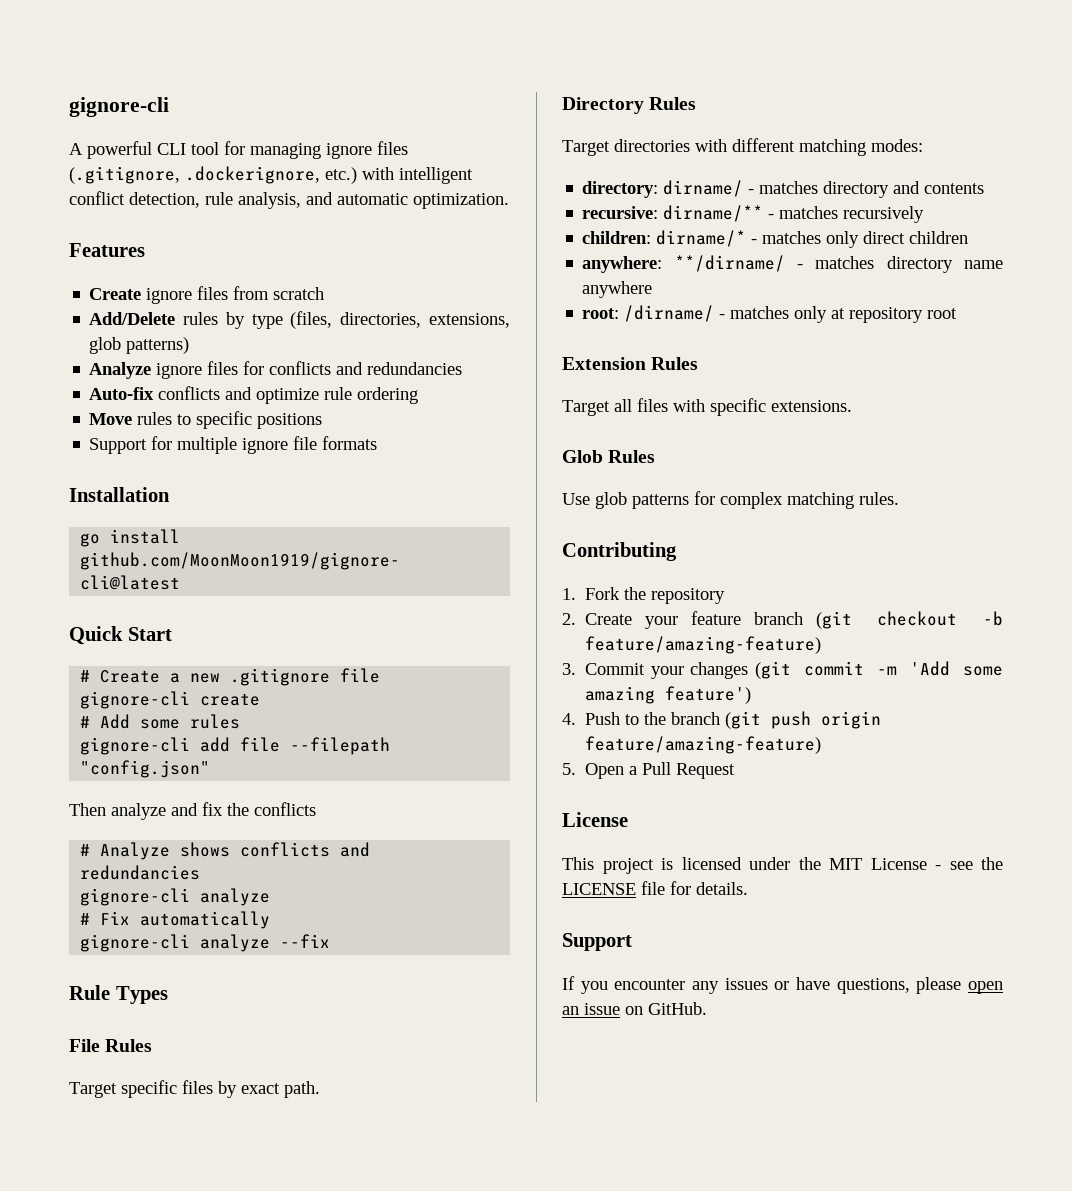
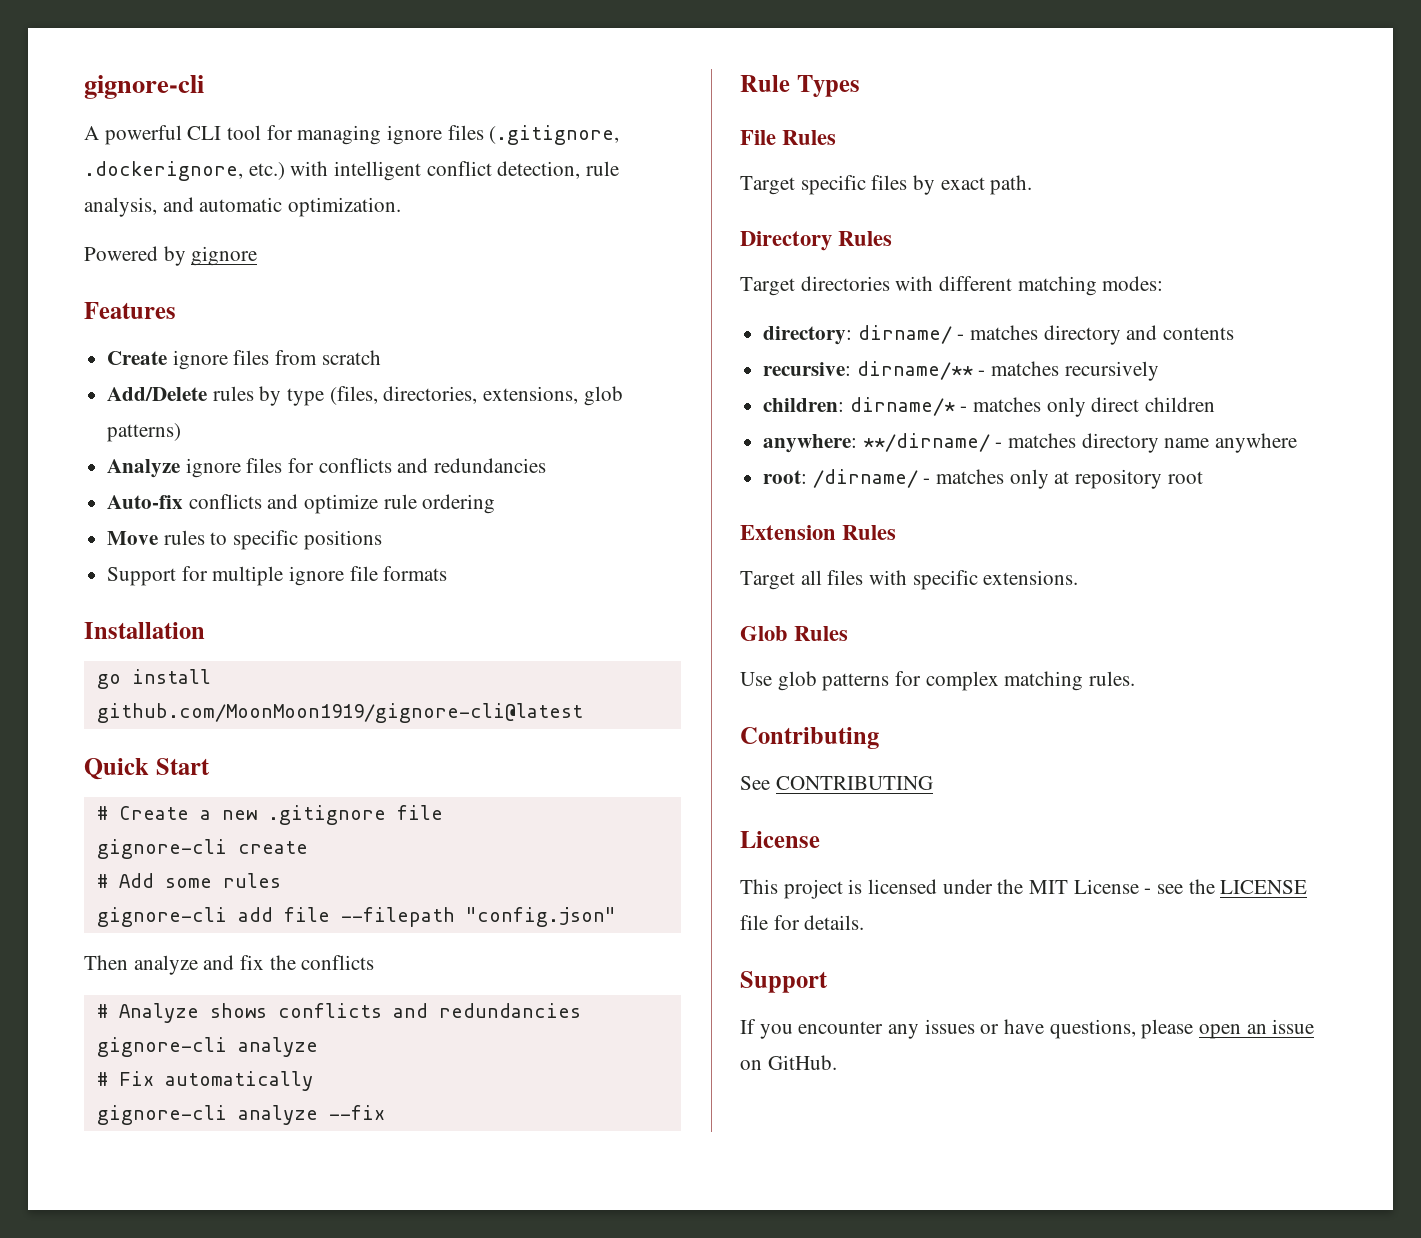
+ Powered by gignore
- 1. Fork the repository
- 2. Create your feature branch (git checkout -b feature/amazing-feature)
- 3. Commit your changes (git commit -m 'Add some amazing feature')
- 4. Push to the branch (git push origin feature/amazing-feature)
- 5. Open a Pull Request
+ See CONTRIBUTING

